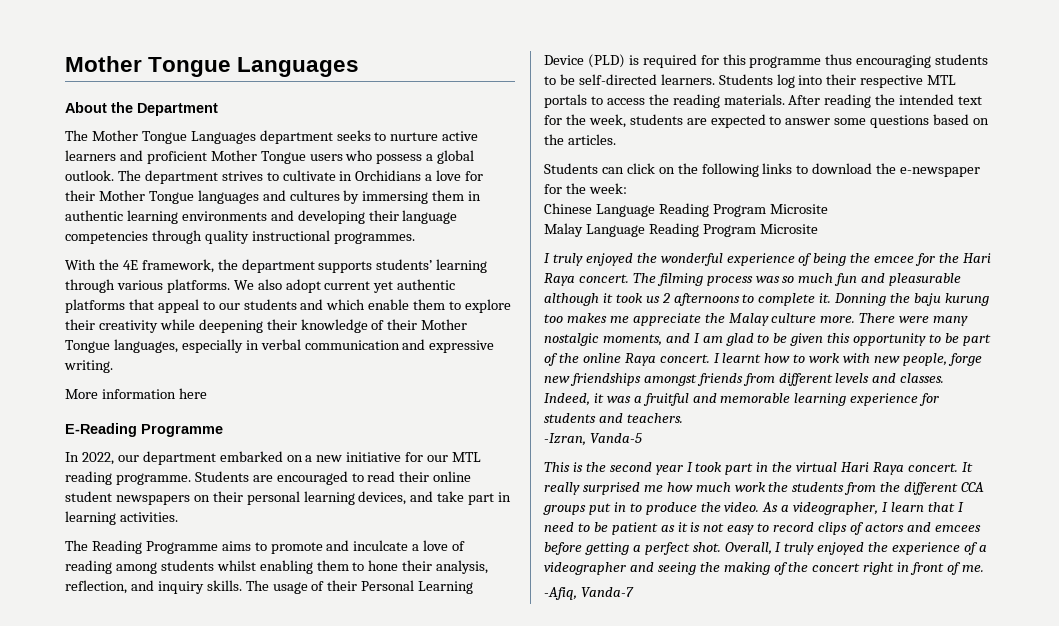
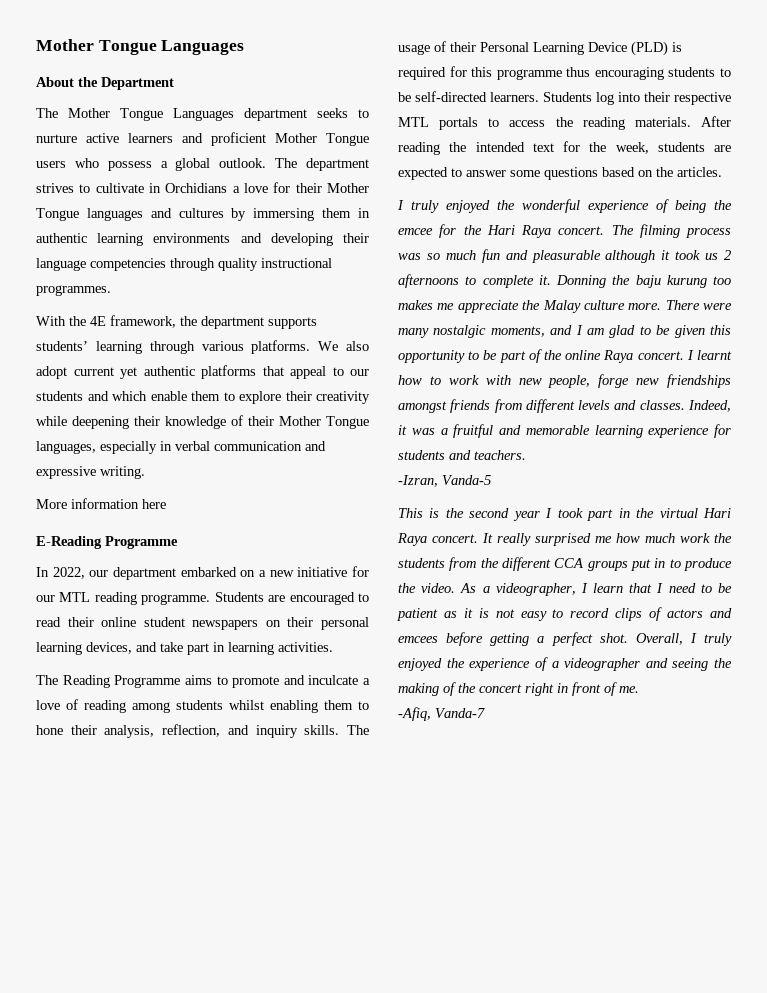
- Students can click on the following links to download the e-newspaper for the week:
- Chinese Language Reading Program Microsite
- Malay Language Reading Program Microsite

